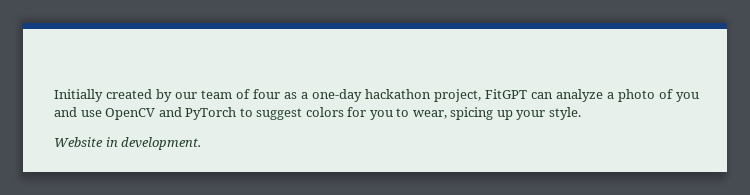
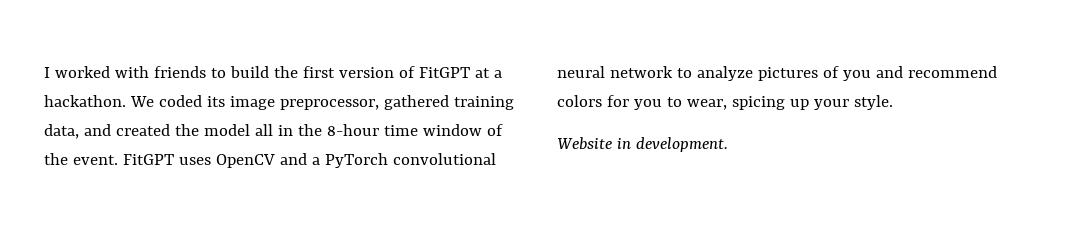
- Initially created by our team of four as a one-day hackathon project, FitGPT can analyze a photo of you and use OpenCV and PyTorch to suggest colors for you to wear, spicing up your style.
+ I worked with friends to build the first version of FitGPT at a hackathon. We coded its image preprocessor, gathered training data, and created the model all in the 8-hour time window of the event. FitGPT uses OpenCV and a PyTorch convolutional neural network to analyze pictures of you and recommend colors for you to wear, spicing up your style.

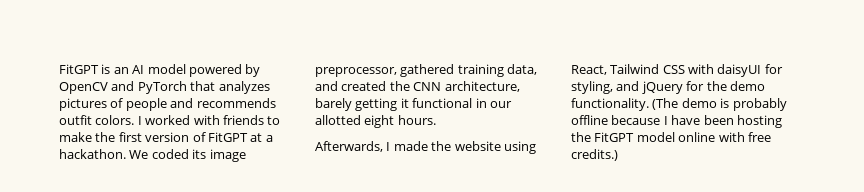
+ FitGPT is an AI model powered by OpenCV and PyTorch that analyzes pictures of people and recommends outfit colors.
- I worked with friends to build the first version of FitGPT at a hackathon.
+ I worked with friends to make the first version of FitGPT at a hackathon.
- We coded its image preprocessor, gathered training data, and created the model all in the 8-hour time window of the event. FitGPT uses OpenCV and a PyTorch convolutional neural network to analyze pictures of you and recommend colors for you to wear, spicing up your style.
- Website in development.
+ We coded its image preprocessor, gathered training data, and created the CNN architecture, barely getting it functional in our allotted eight hours.
+ Afterwards, I made the website using React, Tailwind CSS with daisyUI for styling, and jQuery for the demo functionality. (The demo is probably offline because I have been hosting the FitGPT model online with free credits.)

